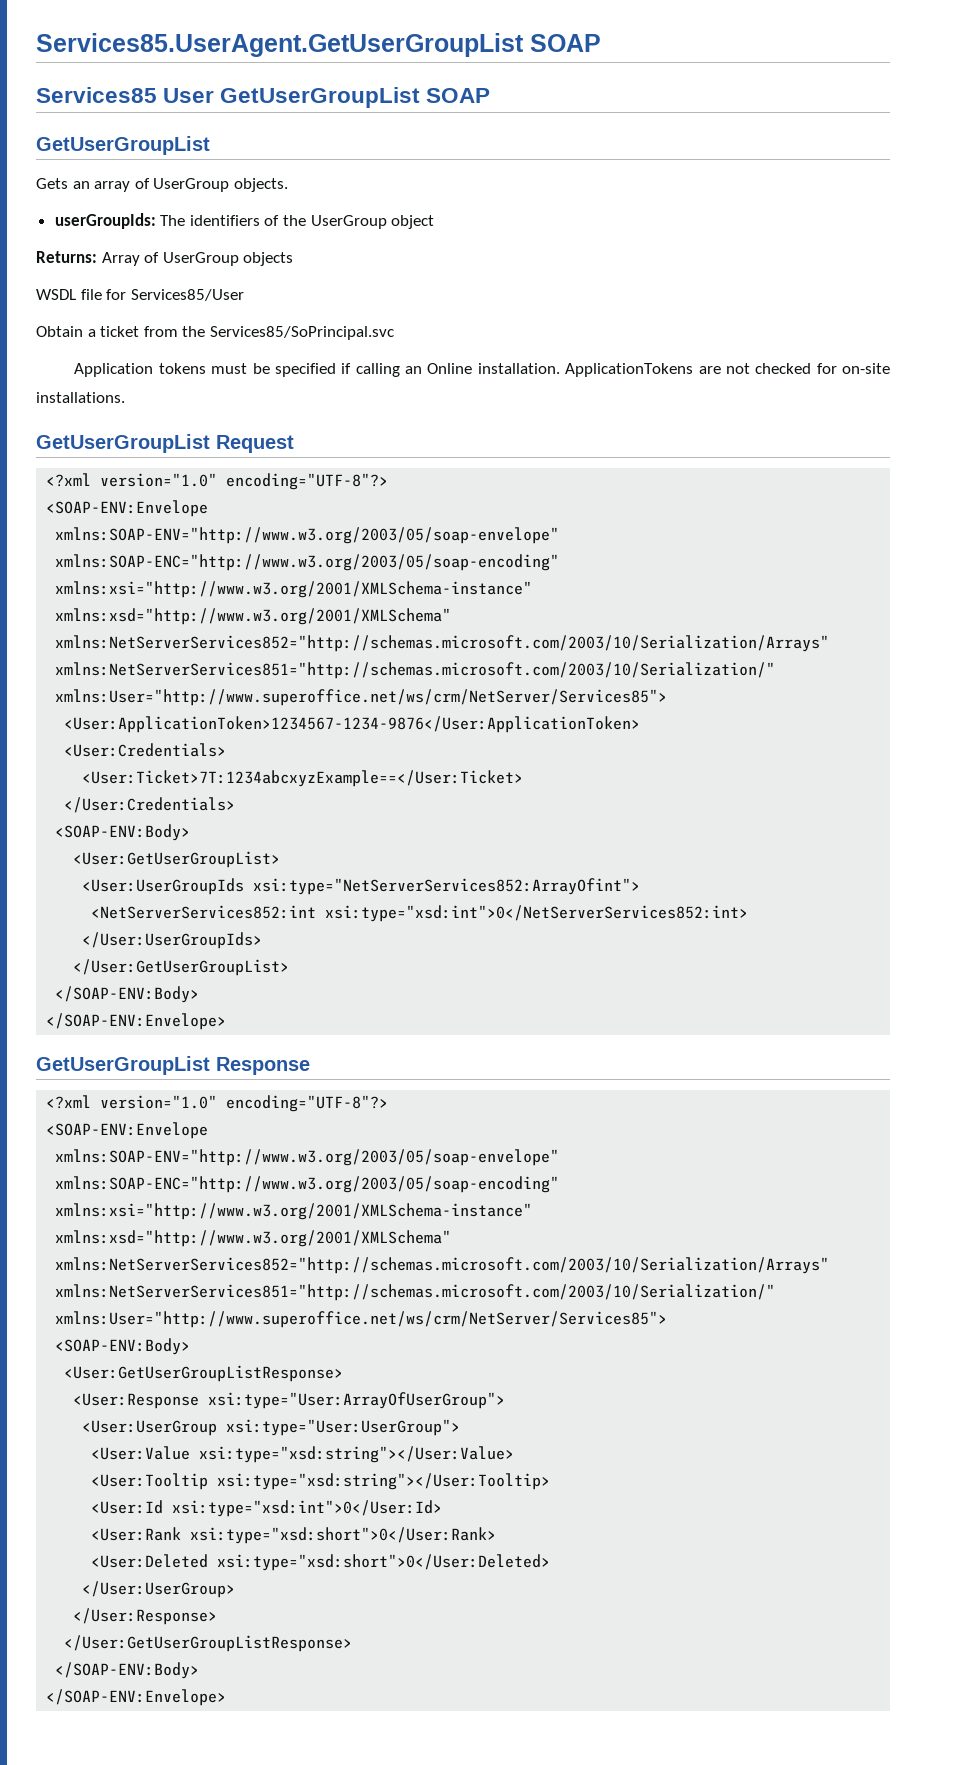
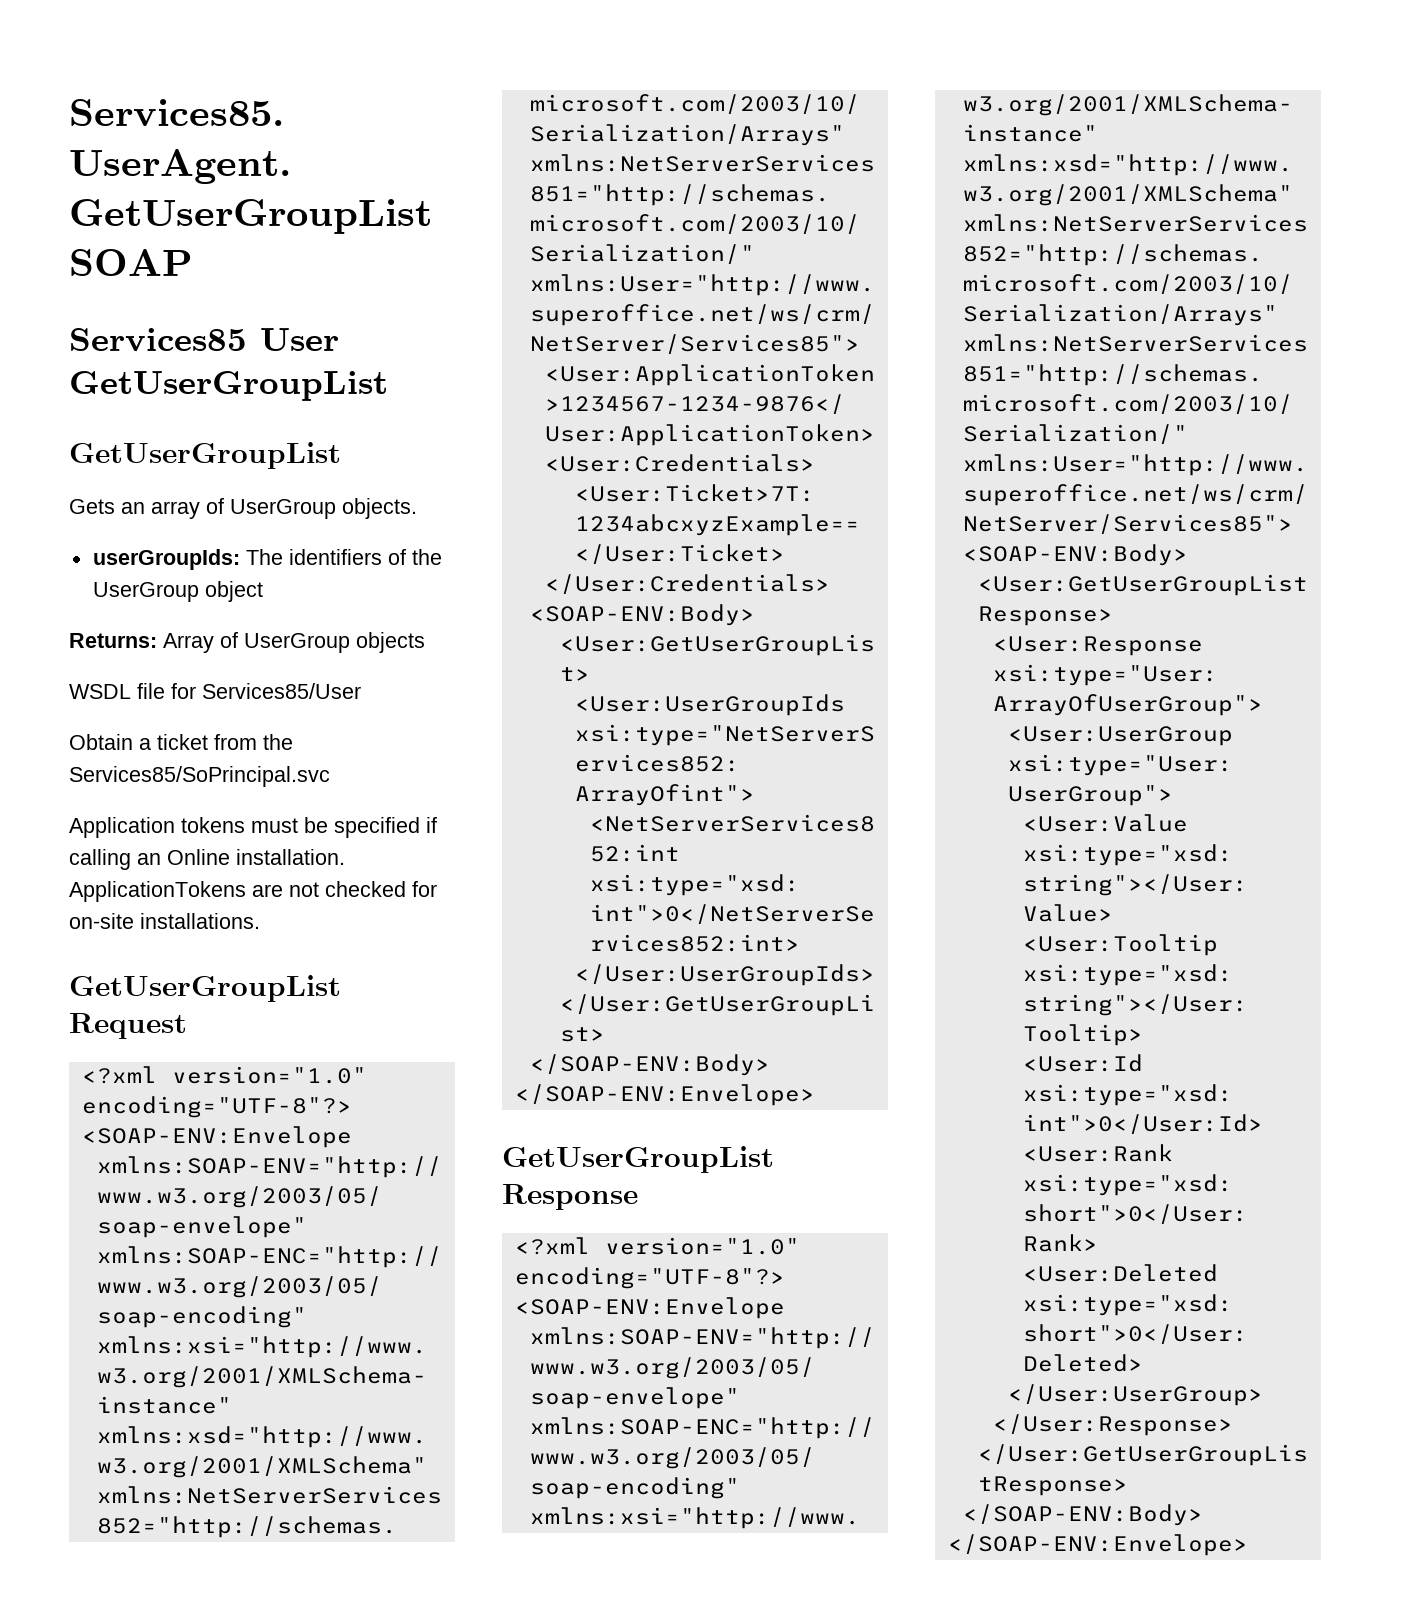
- Services85 User GetUserGroupList SOAP
+ Services85 User GetUserGroupList

